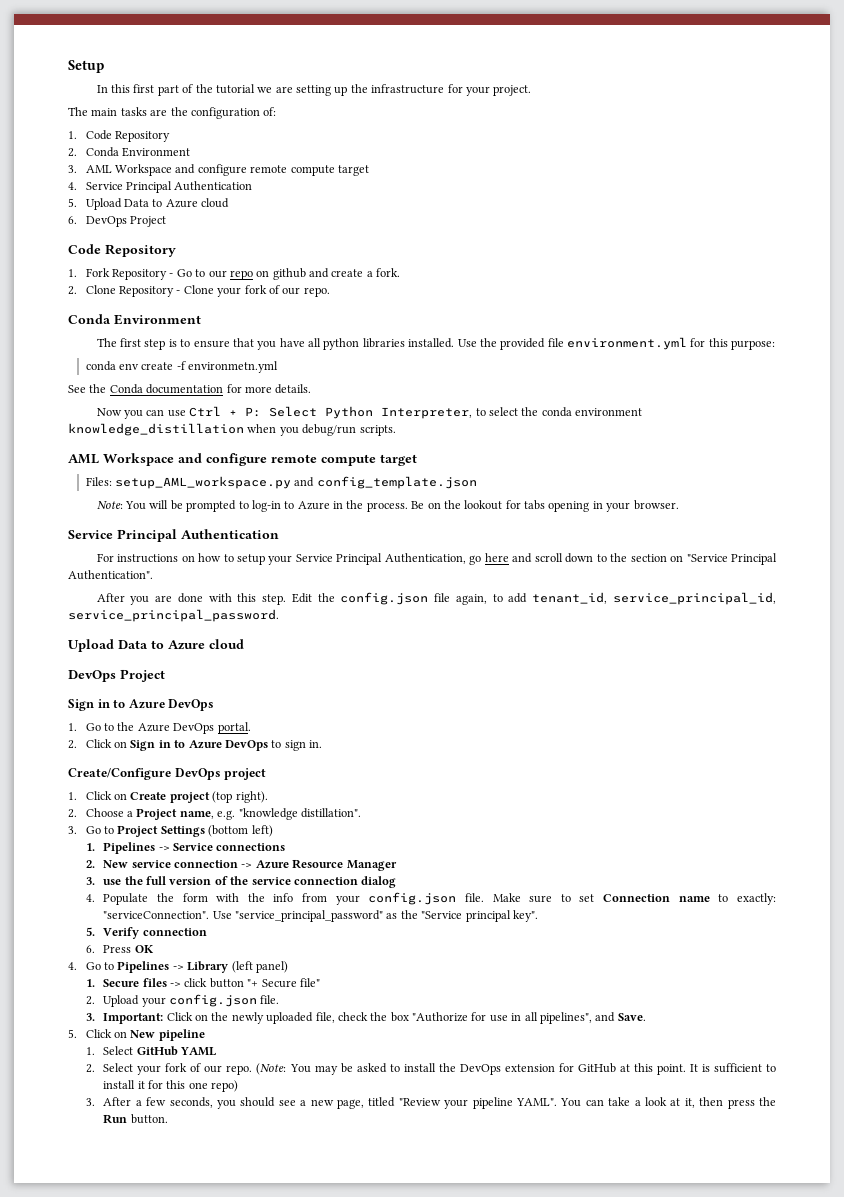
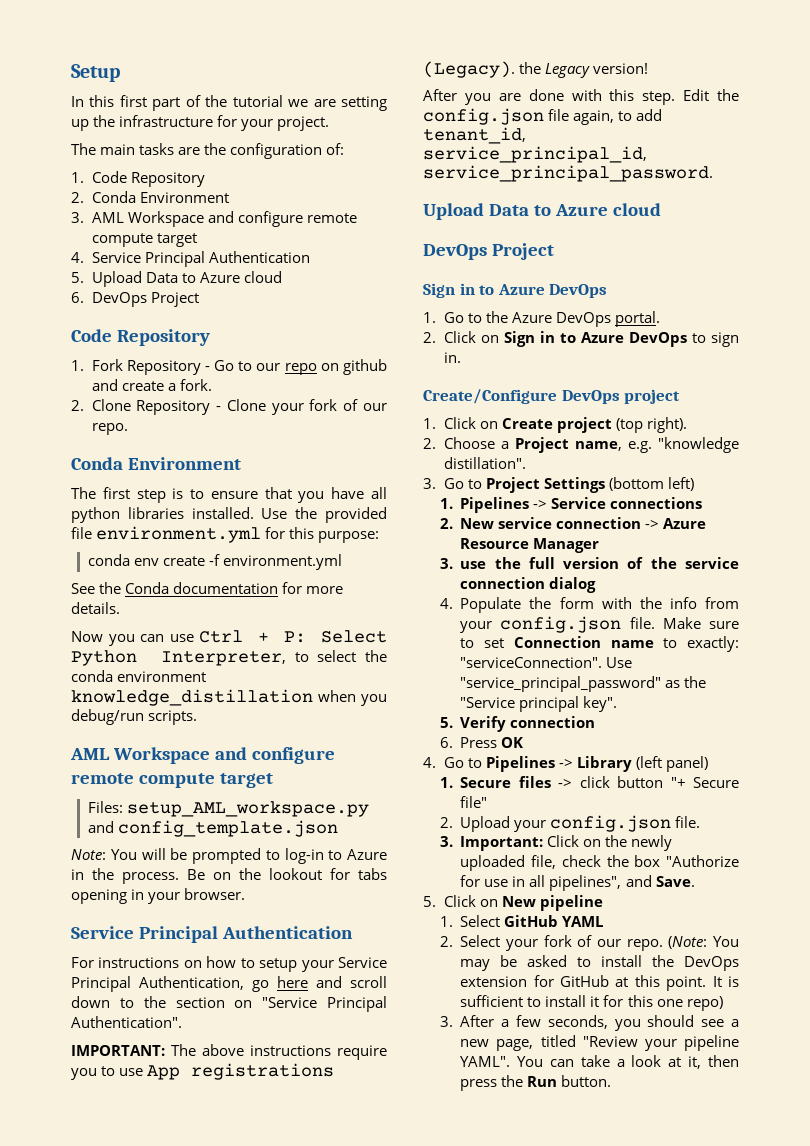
- conda env create -f environmetn.yml
+ conda env create -f environment.yml
+ IMPORTANT: The above instructions require you to use App registrations (Legacy). the Legacy version!

